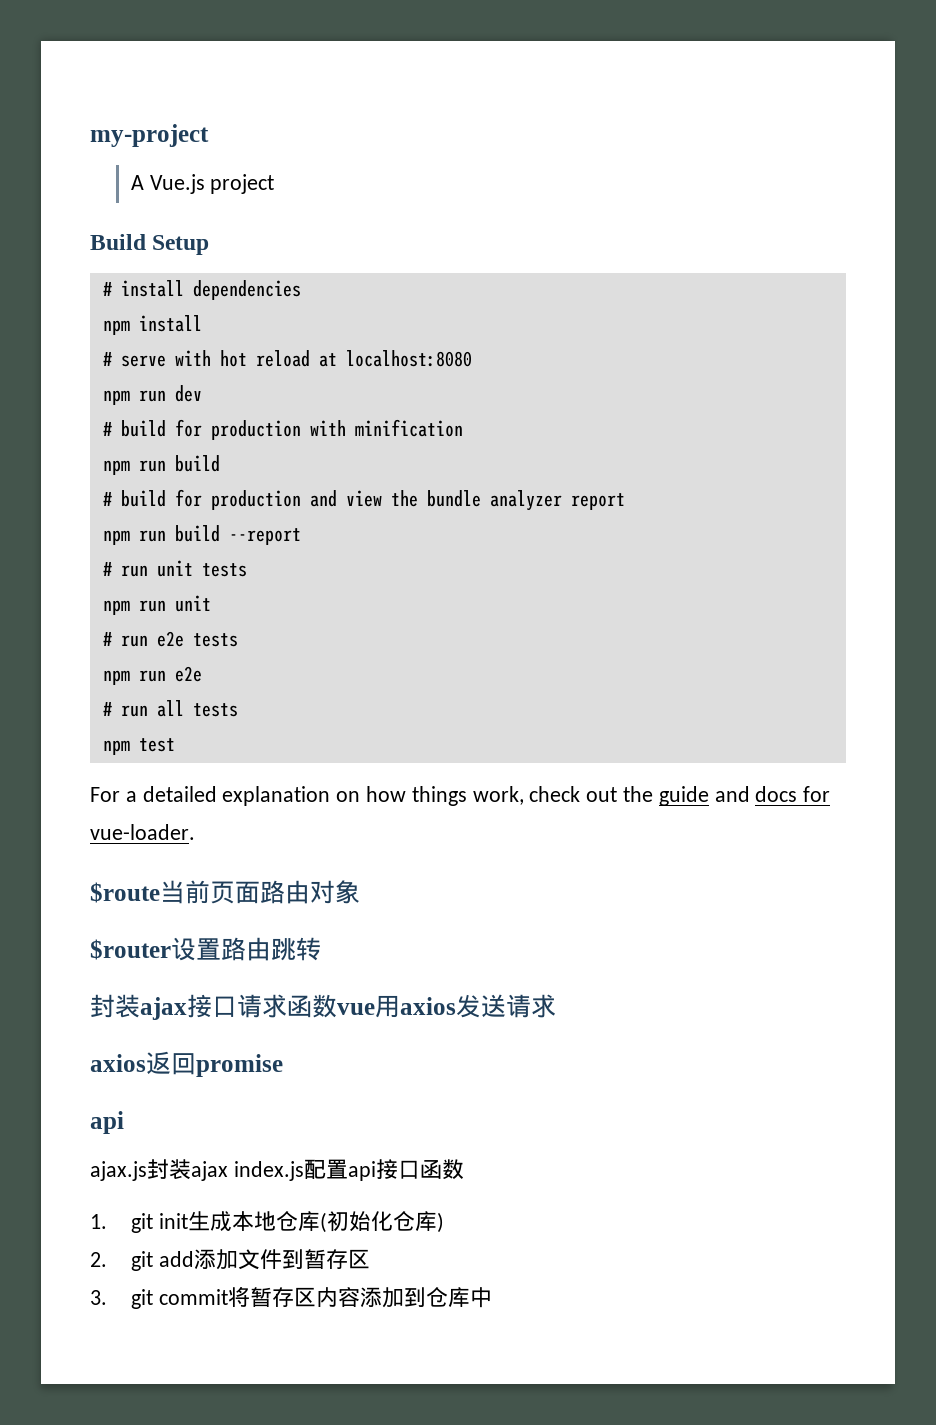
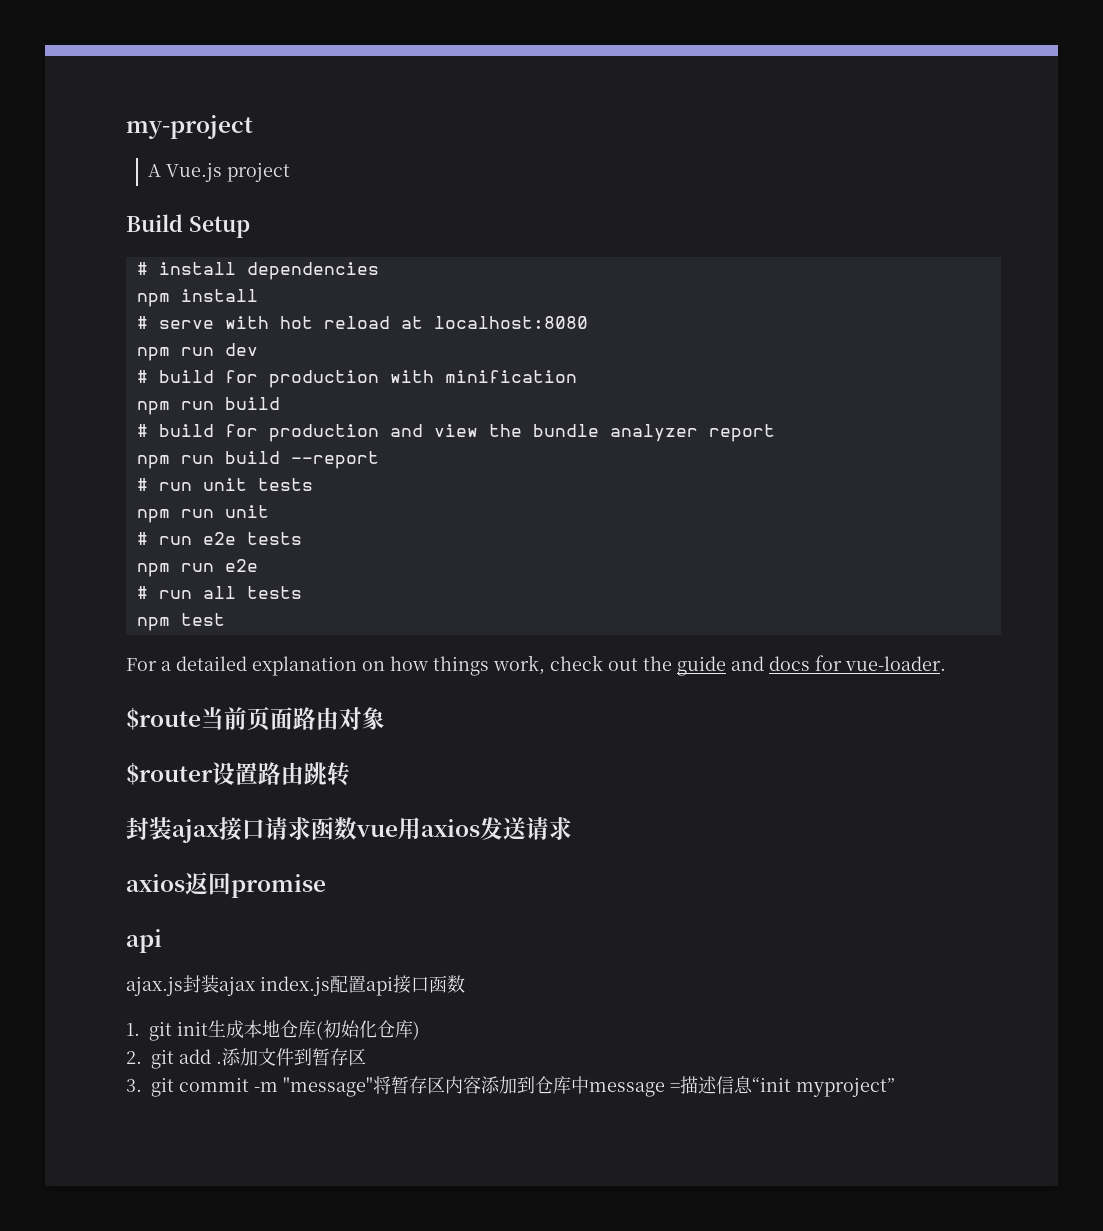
- 2. git add添加文件到暂存区
+ 2. git add .添加文件到暂存区
- 3. git commit将暂存区内容添加到仓库中
+ 3. git commit -m "message"将暂存区内容添加到仓库中message =描述信息“init myproject”

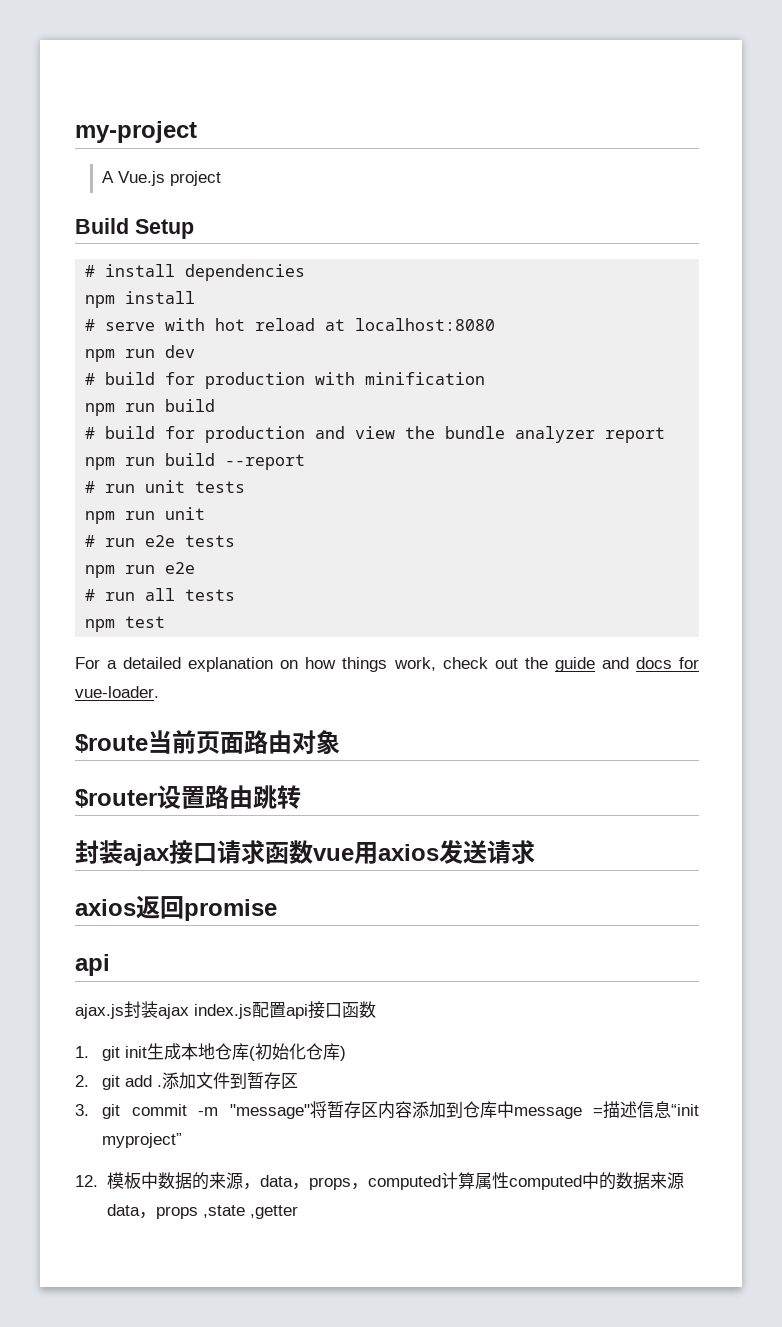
+ 12.模板中数据的来源，data，props，computed计算属性computed中的数据来源data，props ,state ,getter

